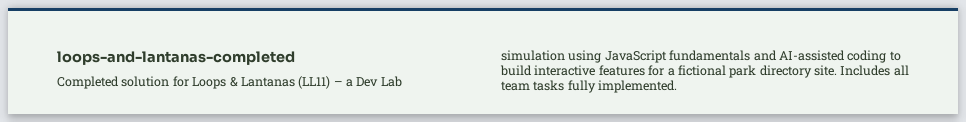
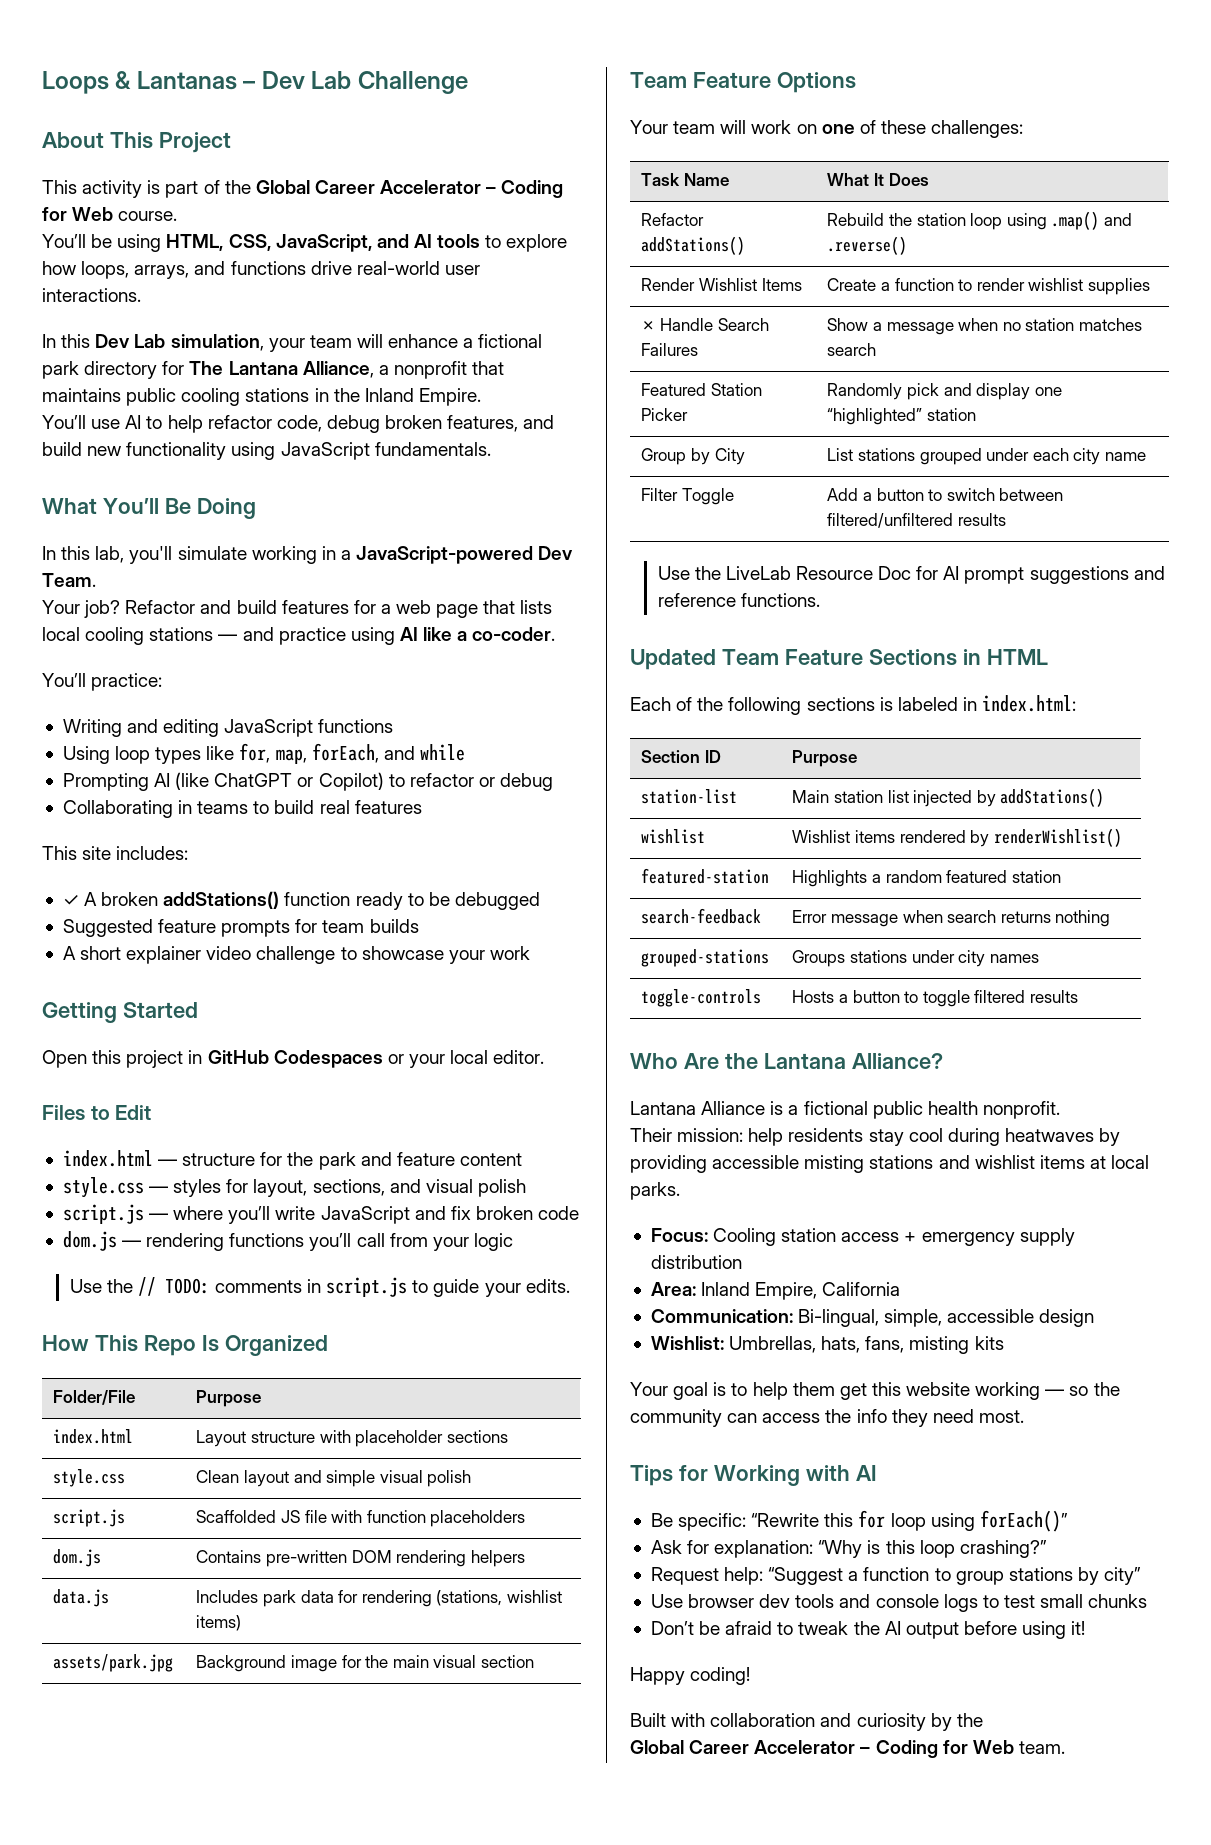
- loops-and-lantanas-completed
- Completed solution for Loops & Lantanas (LL11) – a Dev Lab simulation using JavaScript fundamentals and AI-assisted coding to build interactive features for a fictional park directory site. Includes all team tasks fully implemented.
+ Loops & Lantanas – Dev Lab Challenge
+ About This Project
+ This activity is part of the Global Career Accelerator – Coding for Web course.
+ You’ll be using HTML, CSS, JavaScript, and AI tools to explore how loops, arrays, and functions drive real-world user interactions.
+ In this Dev Lab simulation, your team will enhance a fictional park directory for The Lantana Alliance, a nonprofit that maintains public cooling stations in the Inland Empire.
+ You’ll use AI to help refactor code, debug broken features, and build new functionality using JavaScript fundamentals.
+ What You’ll Be Doing
+ In this lab, you'll simulate working in a JavaScript-powered Dev Team.
+ Your job? Refactor and build features for a web page that lists local cooling stations — and practice using AI like a co-coder.
+ You’ll practice:
+ Writing and editing JavaScript functions
+ Using loop types like for, map, forEach, and while
+ Prompting AI (like ChatGPT or Copilot) to refactor or debug
+ Collaborating in teams to build real features
+ This site includes:
+ ✓ A broken addStations() function ready to be debugged
+ Suggested feature prompts for team builds
+ A short explainer video challenge to showcase your work
+ Getting Started
+ Open this project in GitHub Codespaces or your local editor.
+ Files to Edit
+ index.html — structure for the park and feature content
+ style.css — styles for layout, sections, and visual polish
+ script.js — where you’ll write JavaScript and fix broken code
+ dom.js — rendering functions you’ll call from your logic
+ Use the // TODO: comments in script.js to guide your edits.
+ How This Repo Is Organized
+ Folder/File | Purpose
+ index.html | Layout structure with placeholder sections
+ style.css | Clean layout and simple visual polish
+ script.js | Scaffolded JS file with function placeholders
+ dom.js | Contains pre-written DOM rendering helpers
+ data.js | Includes park data for rendering (stations, wishlist items)
+ assets/park.jpg | Background image for the main visual section
+ Team Feature Options
+ Your team will work on one of these challenges:
+ Task Name | What It Does
+ Refactor addStations() | Rebuild the station loop using .map() and .reverse()
+ Render Wishlist Items | Create a function to render wishlist supplies
+ ✗ Handle Search Failures | Show a message when no station matches search
+ Featured Station Picker | Randomly pick and display one “highlighted” station
+ Group by City | List stations grouped under each city name
+ Filter Toggle | Add a button to switch between filtered/unfiltered results
+ Use the LiveLab Resource Doc for AI prompt suggestions and reference functions.
+ Updated Team Feature Sections in HTML
+ Each of the following sections is labeled in index.html:
+ Section ID | Purpose
+ station-list | Main station list injected by addStations()
+ wishlist | Wishlist items rendered by renderWishlist()
+ featured-station | Highlights a random featured station
+ search-feedback | Error message when search returns nothing
+ grouped-stations | Groups stations under city names
+ toggle-controls | Hosts a button to toggle filtered results
+ Who Are the Lantana Alliance?
+ Lantana Alliance is a fictional public health nonprofit.
+ Their mission: help residents stay cool during heatwaves by providing accessible misting stations and wishlist items at local parks.
+ Focus: Cooling station access + emergency supply distribution
+ Area: Inland Empire, California
+ Communication: Bi-lingual, simple, accessible design
+ Wishlist: Umbrellas, hats, fans, misting kits
+ Your goal is to help them get this website working — so the community can access the info they need most.
+ Tips for Working with AI
+ Be specific: “Rewrite this for loop using forEach()”
+ Ask for explanation: “Why is this loop crashing?”
+ Request help: “Suggest a function to group stations by city”
+ Use browser dev tools and console logs to test small chunks
+ Don’t be afraid to tweak the AI output before using it!
+ Happy coding!
+ Built with collaboration and curiosity by the
+ Global Career Accelerator – Coding for Web team.

